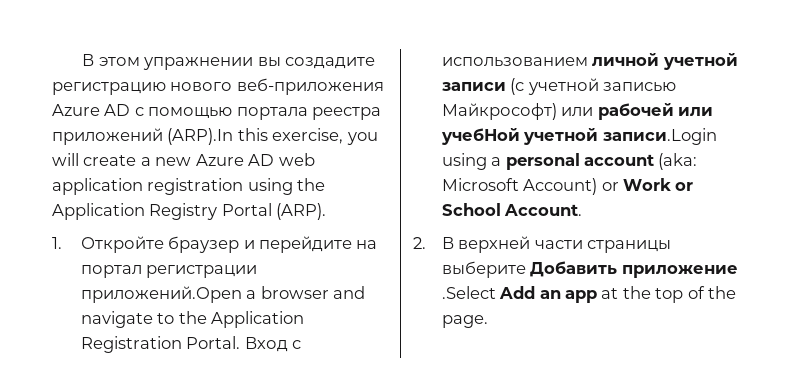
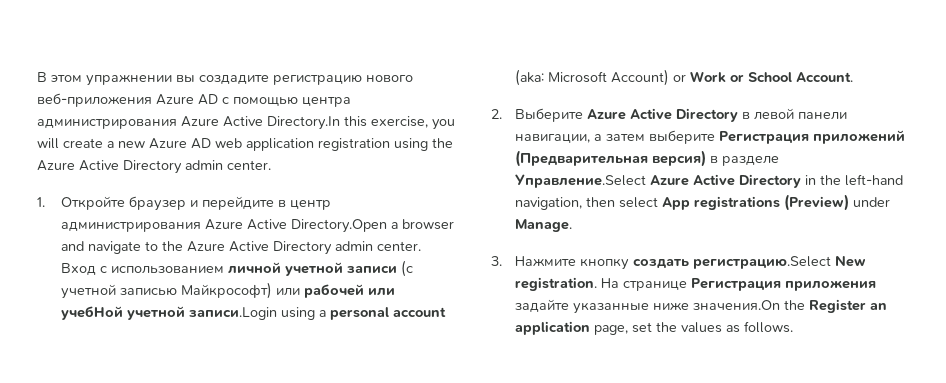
- В этом упражнении вы создадите регистрацию нового веб-приложения Azure AD с помощью портала реестра приложений (ARP).In this exercise, you will create a new Azure AD web application registration using the Application Registry Portal (ARP).
+ В этом упражнении вы создадите регистрацию нового веб-приложения Azure AD с помощью центра администрирования Azure Active Directory.In this exercise, you will create a new Azure AD web application registration using the Azure Active Directory admin center.
- 1. Откройте браузер и перейдите на портал регистрации приложений.Open a browser and navigate to the Application Registration Portal.
+ 1. Откройте браузер и перейдите в центр администрирования Azure Active Directory.Open a browser and navigate to the Azure Active Directory admin center.
- 2. В верхней части страницы выберите Добавить приложение .Select Add an app at the top of the page.
+ 2. Выберите Azure Active Directory в левой панели навигации, а затем выберите Регистрация приложений (Предварительная версия) в разделе Управление.Select Azure Active Directory in the left-hand navigation, then select App registrations (Preview) under Manage.
+ 3. Нажмите кнопку создать регистрацию.Select New registration. На странице Регистрация приложения задайте указанные ниже значения.On the Register an application page, set the values as follows.

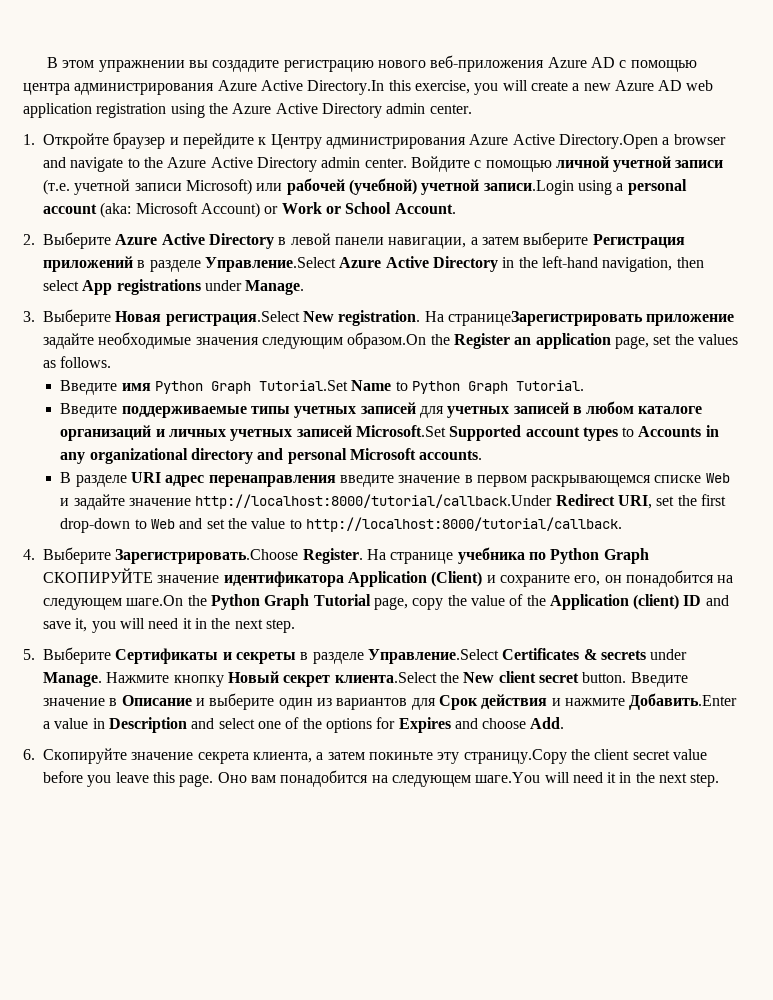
- 1. Откройте браузер и перейдите в центр администрирования Azure Active Directory.Open a browser and navigate to the Azure Active Directory admin center.
+ 1. Откройте браузер и перейдите к Центру администрирования Azure Active Directory.Open a browser and navigate to the Azure Active Directory admin center.
- Вход с использованием личной учетной записи (с учетной записью Майкрософт) или рабочей или учебНой учетной записи.Login using a personal account (aka: Microsoft Account) or Work or School Account.
+ Войдите с помощью личной учетной записи (т.е. учетной записи Microsoft) или рабочей (учебной) учетной записи.Login using a personal account (aka: Microsoft Account) or Work or School Account.
- 2. Выберите Azure Active Directory в левой панели навигации, а затем выберите Регистрация приложений (Предварительная версия) в разделе Управление.Select Azure Active Directory in the left-hand navigation, then select App registrations (Preview) under Manage.
+ 2. Выберите Azure Active Directory в левой панели навигации, а затем выберите Регистрация приложений в разделе Управление.Select Azure Active Directory in the left-hand navigation, then select App registrations under Manage.
- 3. Нажмите кнопку создать регистрацию.Select New registration. На странице Регистрация приложения задайте указанные ниже значения.On the Register an application page, set the values as follows.
+ 3. Выберите Новая регистрация.Select New registration. На страницеЗарегистрировать приложение задайте необходимые значения следующим образом.On the Register an application page, set the values as follows.
+ Введите имя Python Graph Tutorial.Set Name to Python Graph Tutorial.
+ Введите поддерживаемые типы учетных записей для учетных записей в любом каталоге организаций и личных учетных записей Microsoft.Set Supported account types to Accounts in any organizational directory and personal Microsoft accounts.
+ В разделе URI адрес перенаправления введите значение в первом раскрывающемся списке Web и задайте значение http://localhost:8000/tutorial/callback.Under Redirect URI, set the first drop-down to Web and set the value to http://localhost:8000/tutorial/callback.
+ 4. Выберите Зарегистрировать.Choose Register. На странице учебника по Python Graph СКОПИРУЙТЕ значение идентификатора Application (Client) и сохраните его, он понадобится на следующем шаге.On the Python Graph Tutorial page, copy the value of the Application (client) ID and save it, you will need it in the next step.
+ 5. Выберите Сертификаты и секреты в разделе Управление.Select Certificates & secrets under Manage. Нажмите кнопку Новый секрет клиента.Select the New client secret button. Введите значение в Описание и выберите один из вариантов для Срок действия и нажмите Добавить.Enter a value in Description and select one of the options for Expires and choose Add.
+ 6. Скопируйте значение секрета клиента, а затем покиньте эту страницу.Copy the client secret value before you leave this page. Оно вам понадобится на следующем шаге.You will need it in the next step.

